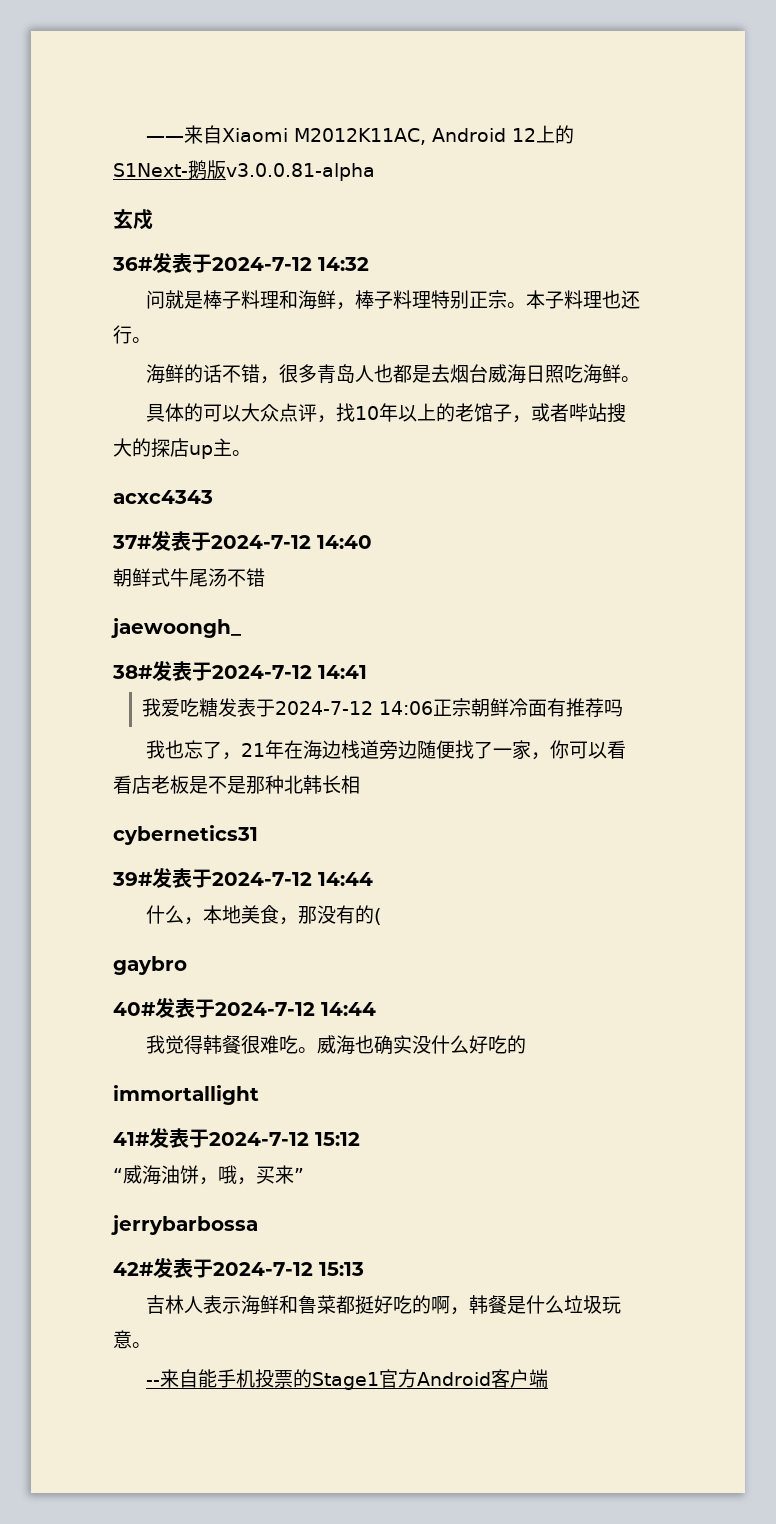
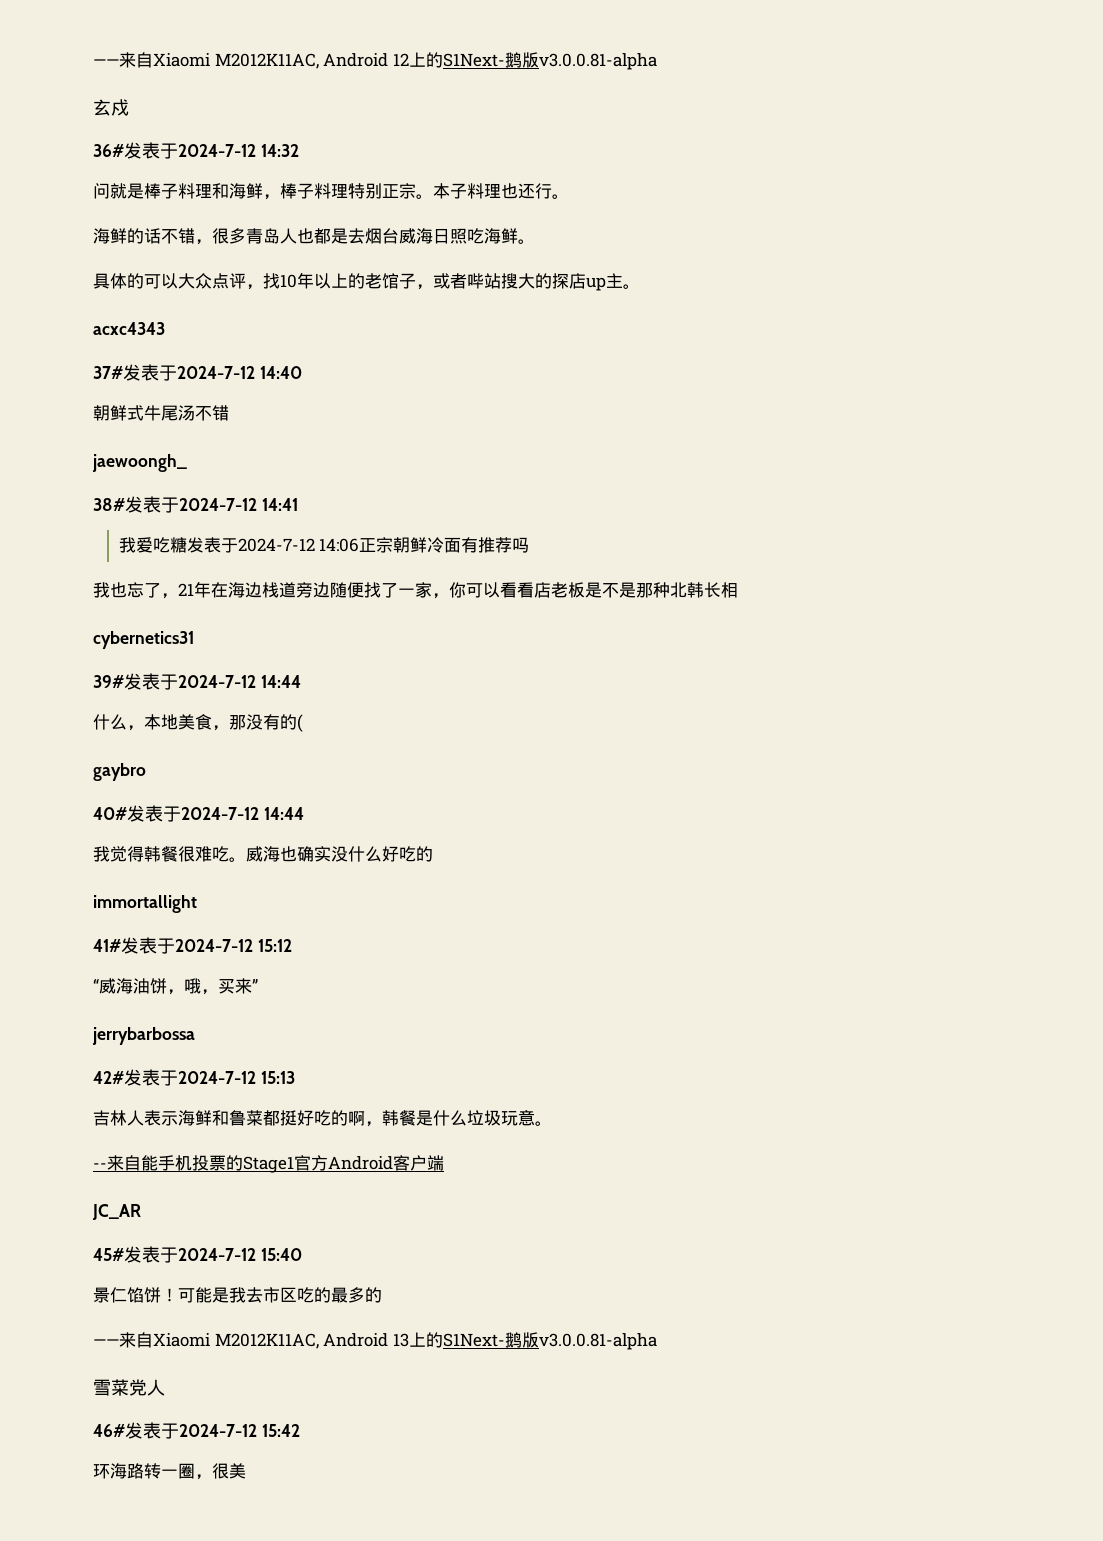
+ JC_AR
+ 45#发表于2024-7-12 15:40
+ 景仁馅饼！可能是我去市区吃的最多的
+ ——来自Xiaomi M2012K11AC, Android 13上的S1Next-鹅版v3.0.0.81-alpha
+ 雪菜党人
+ 46#发表于2024-7-12 15:42
+ 环海路转一圈，很美

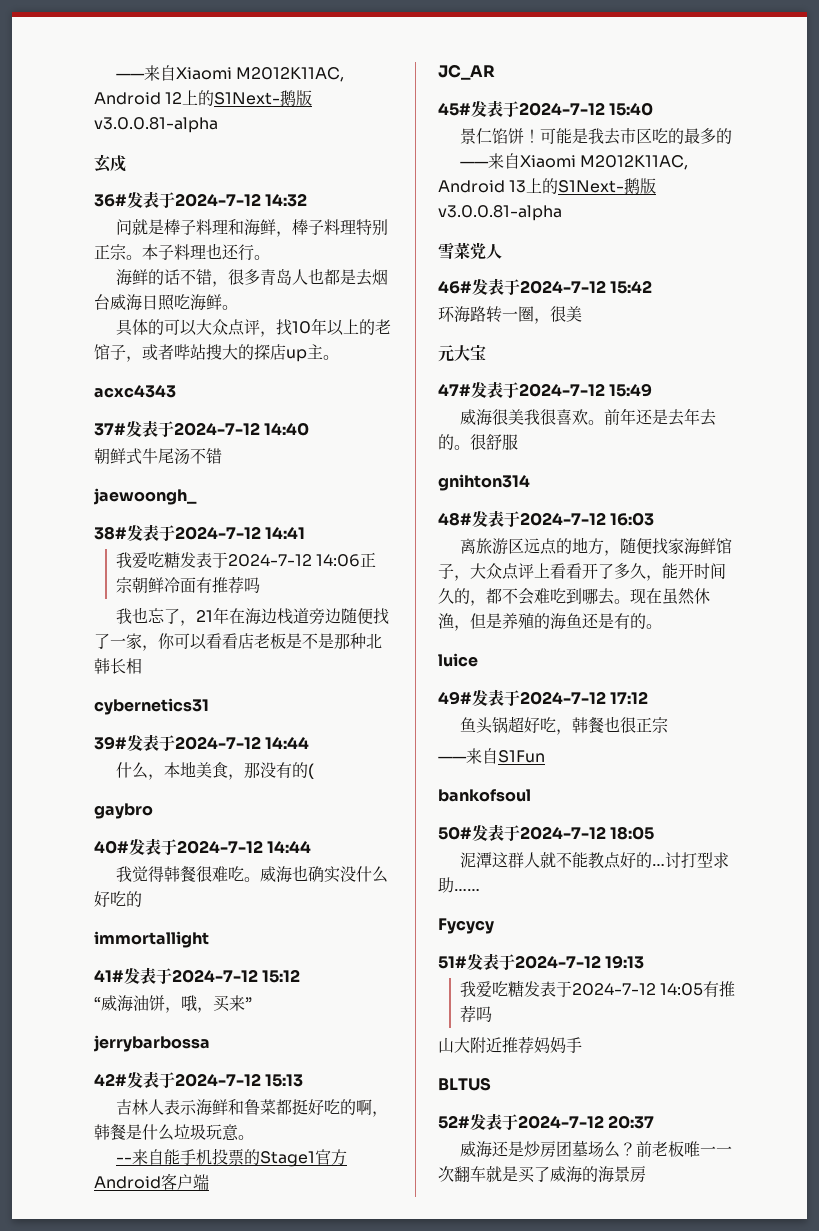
+ 元大宝
+ 47#发表于2024-7-12 15:49
+ 威海很美我很喜欢。前年还是去年去的。很舒服
+ gnihton314
+ 48#发表于2024-7-12 16:03
+ 离旅游区远点的地方，随便找家海鲜馆子，大众点评上看看开了多久，能开时间久的，都不会难吃到哪去。现在虽然休渔，但是养殖的海鱼还是有的。
+ luice
+ 49#发表于2024-7-12 17:12
+ 鱼头锅超好吃，韩餐也很正宗
+ ——来自S1Fun
+ bankofsoul
+ 50#发表于2024-7-12 18:05
+ 泥潭这群人就不能教点好的…讨打型求助……
+ Fycycy
+ 51#发表于2024-7-12 19:13
+ 我爱吃糖发表于2024-7-12 14:05有推荐吗
+ 山大附近推荐妈妈手
+ BLTUS
+ 52#发表于2024-7-12 20:37
+ 威海还是炒房团墓场么？前老板唯一一次翻车就是买了威海的海景房

